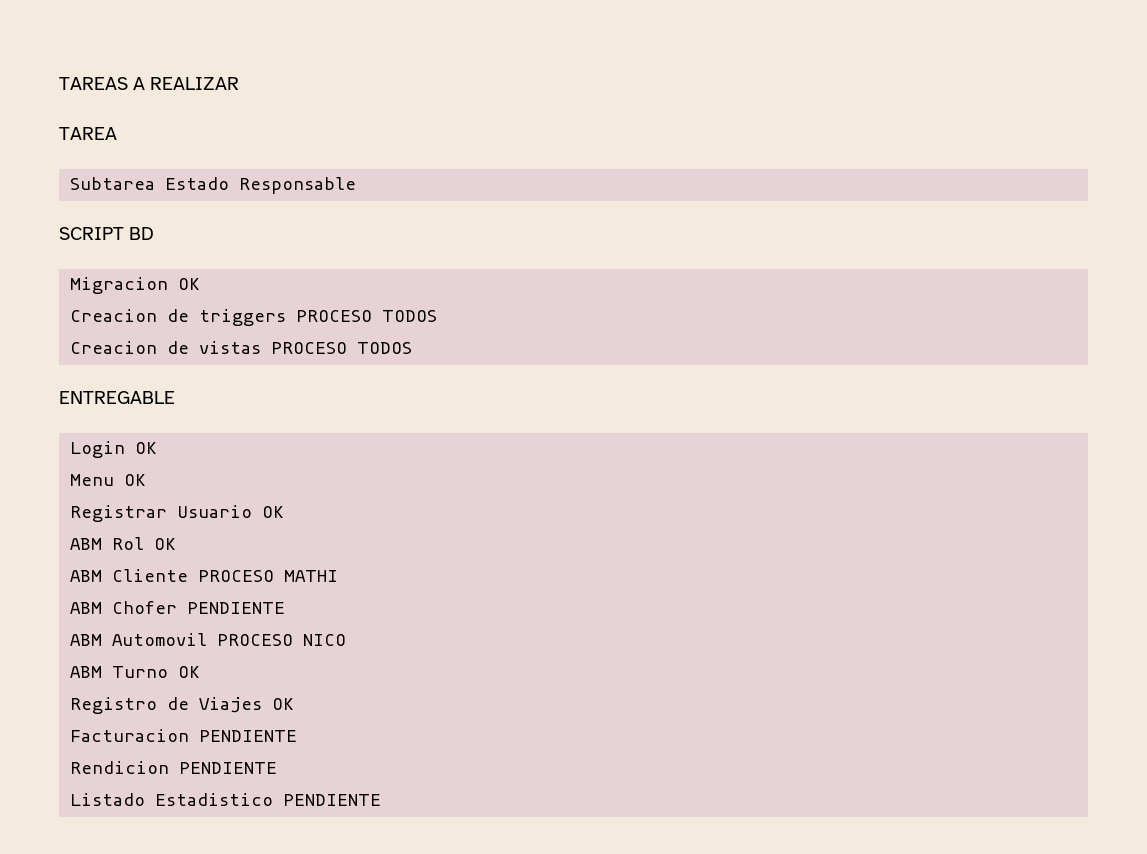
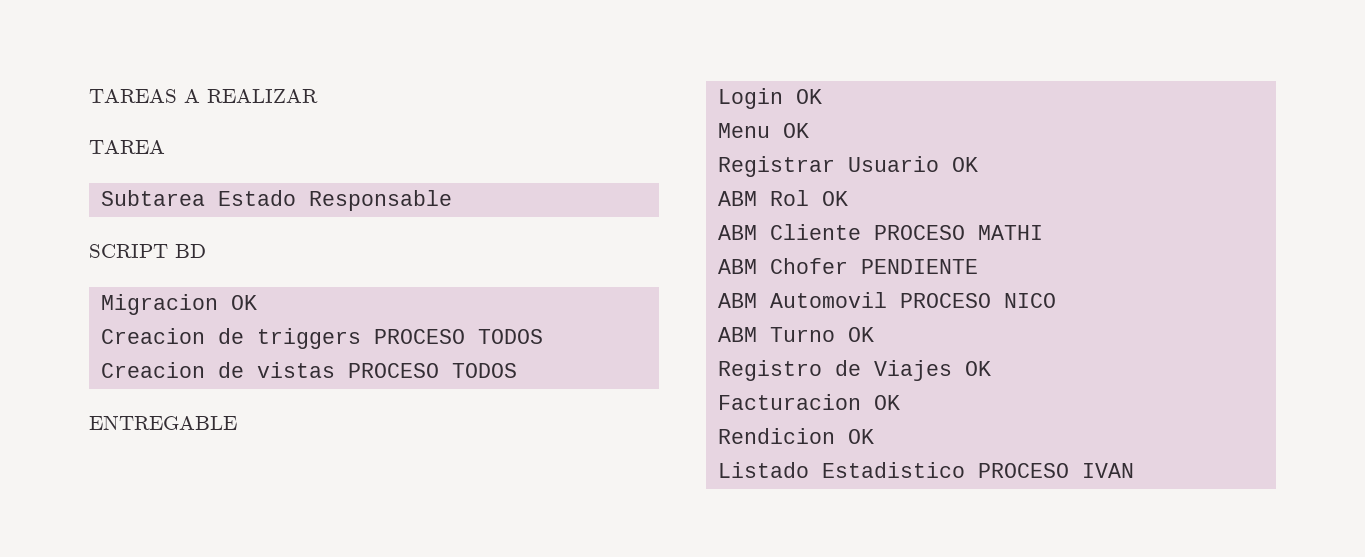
- Facturacion PENDIENTE
+ Facturacion OK
- Rendicion PENDIENTE
+ Rendicion OK
- Listado Estadistico PENDIENTE
+ Listado Estadistico PROCESO IVAN

